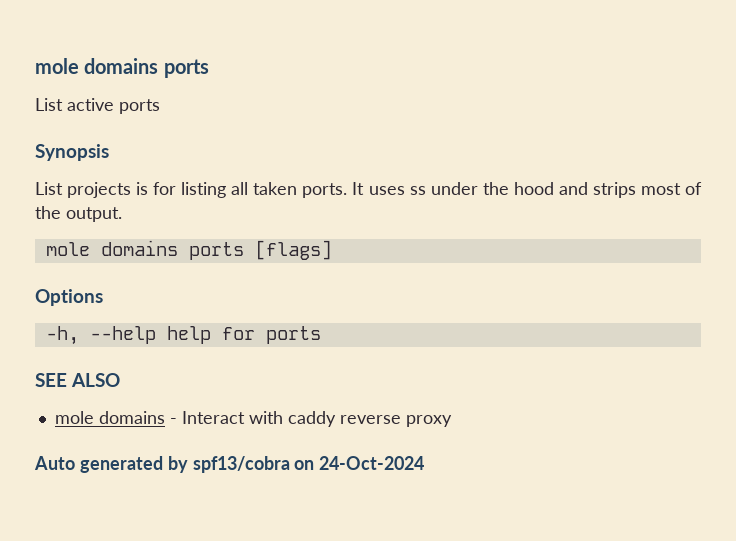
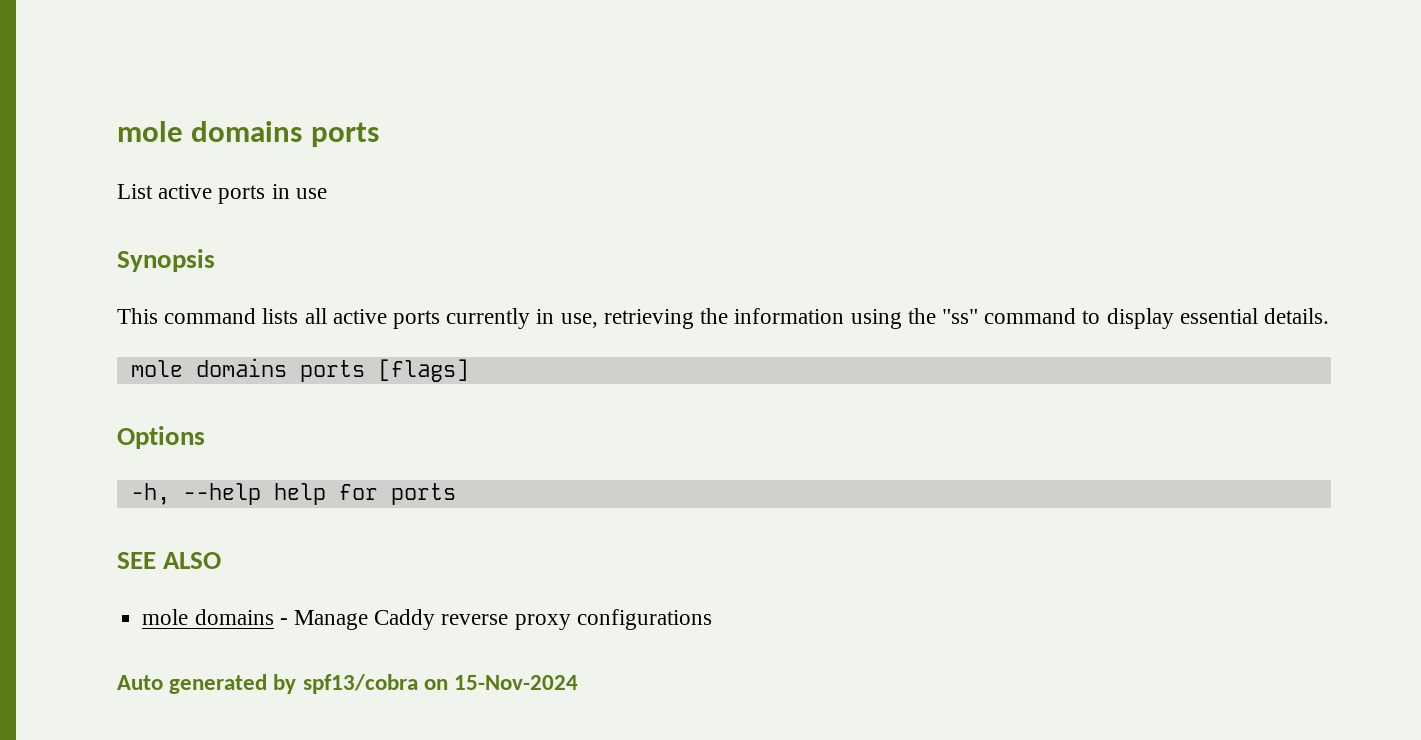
- List active ports
+ List active ports in use
- List projects is for listing all taken ports. It uses ss under the hood and strips most of the output.
+ This command lists all active ports currently in use, retrieving the information using the "ss" command to display essential details.
- mole domains - Interact with caddy reverse proxy
+ mole domains - Manage Caddy reverse proxy configurations
- Auto generated by spf13/cobra on 24-Oct-2024
+ Auto generated by spf13/cobra on 15-Nov-2024

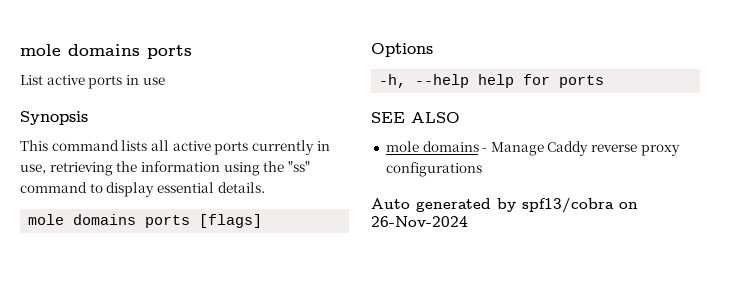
- Auto generated by spf13/cobra on 15-Nov-2024
+ Auto generated by spf13/cobra on 26-Nov-2024

